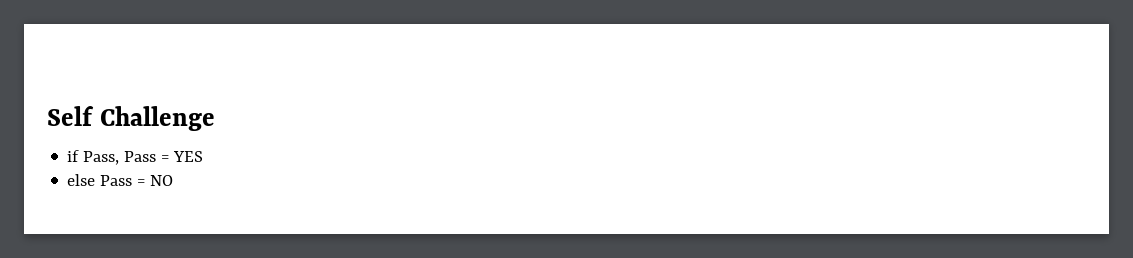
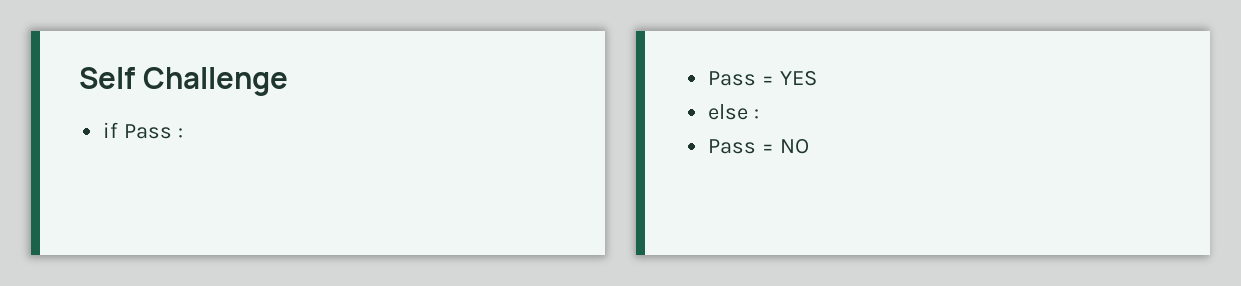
- if Pass, Pass = YES
+ if Pass :
+ Pass = YES
- else Pass = NO
+ else :
+ Pass = NO

